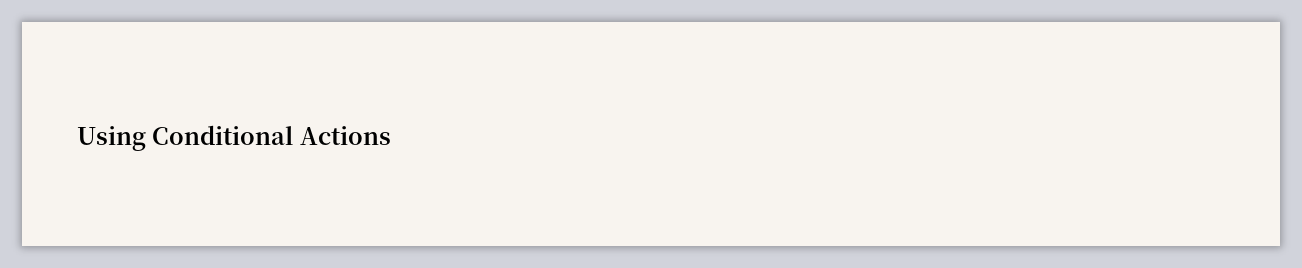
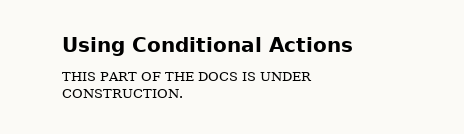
+ THIS PART OF THE DOCS IS UNDER CONSTRUCTION.

